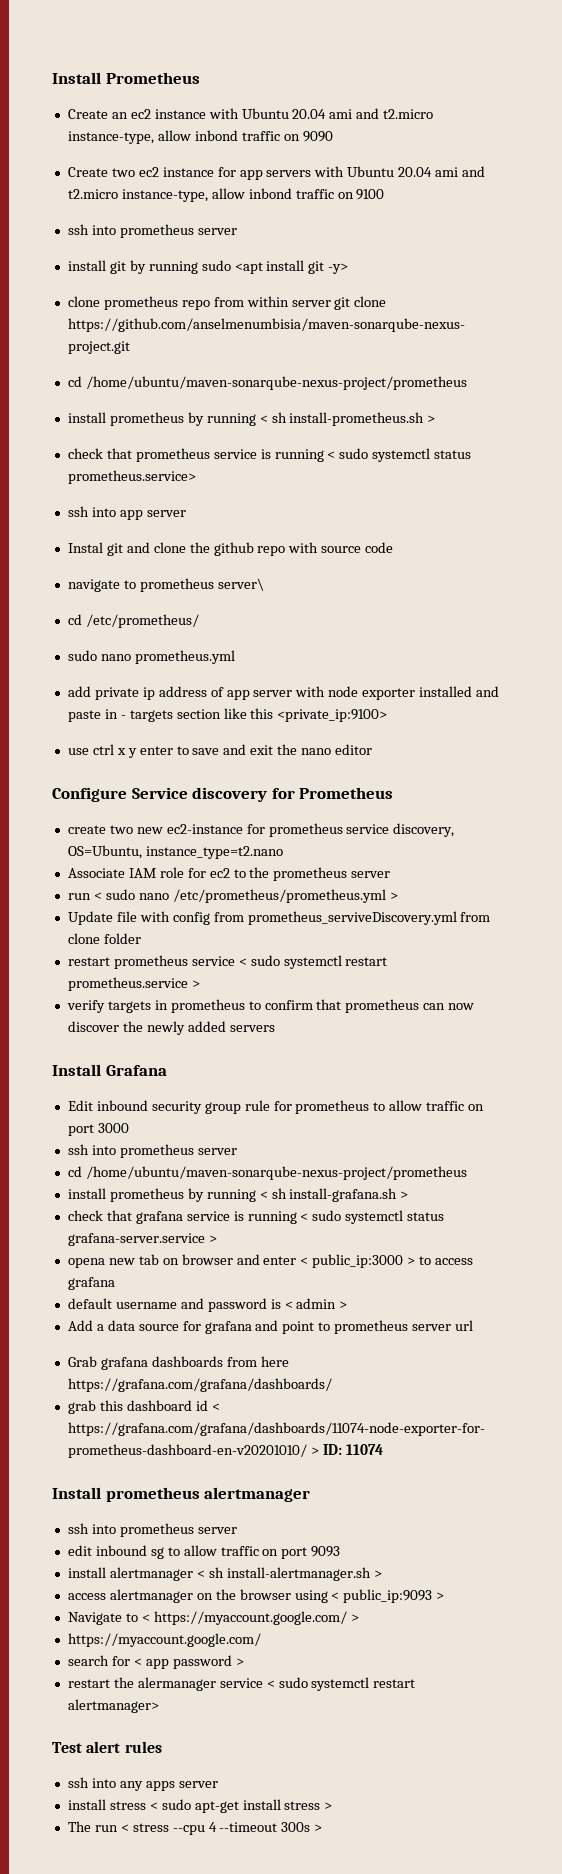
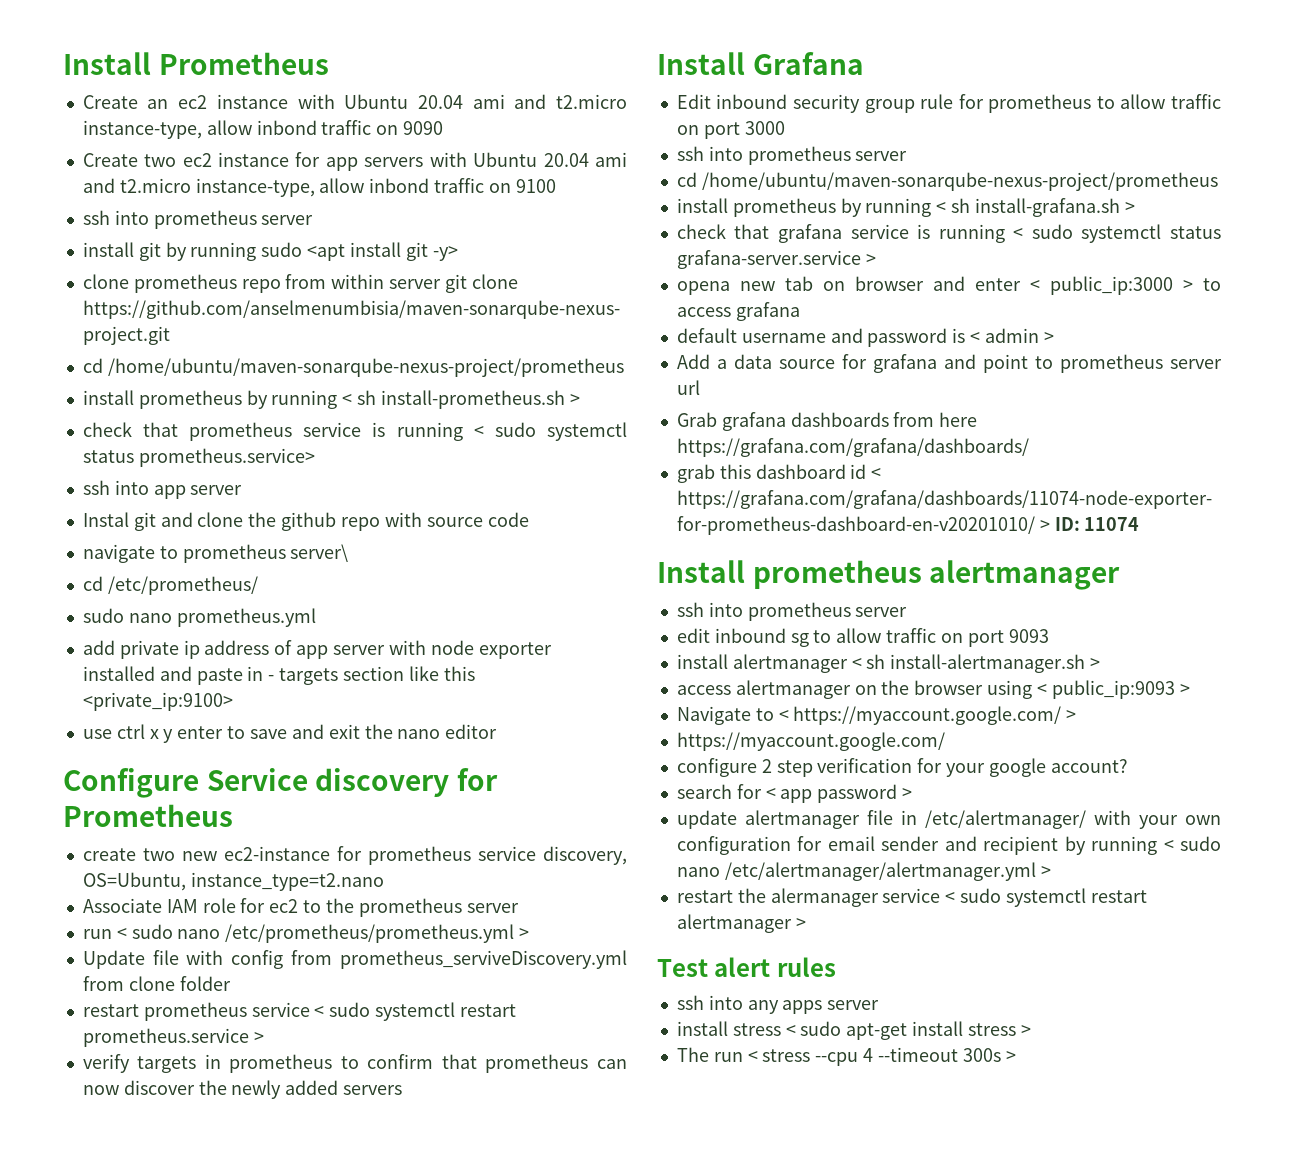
+ configure 2 step verification for your google account?
+ update alertmanager file in /etc/alertmanager/ with your own configuration for email sender and recipient by running < sudo nano /etc/alertmanager/alertmanager.yml >
- restart the alermanager service < sudo systemctl restart alertmanager>
+ restart the alermanager service < sudo systemctl restart alertmanager >

